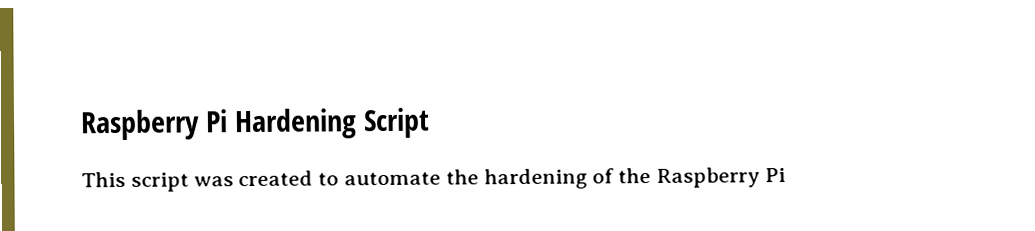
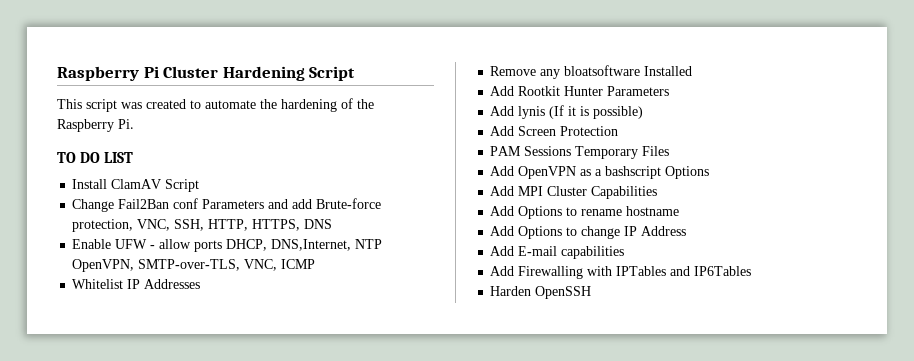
- Raspberry Pi Hardening Script
+ Raspberry Pi Cluster Hardening Script
- This script was created to automate the hardening of the Raspberry Pi
+ This script was created to automate the hardening of the Raspberry Pi.
+ TO DO LIST
+ Install ClamAV Script
+ Change Fail2Ban conf Parameters and add Brute-force protection, VNC, SSH, HTTP, HTTPS, DNS
+ Enable UFW - allow ports DHCP, DNS,Internet, NTP OpenVPN, SMTP-over-TLS, VNC, ICMP
+ Whitelist IP Addresses
+ Remove any bloatsoftware Installed
+ Add Rootkit Hunter Parameters
+ Add lynis (If it is possible)
+ Add Screen Protection
+ PAM Sessions Temporary Files
+ Add OpenVPN as a bashscript Options
+ Add MPI Cluster Capabilities
+ Add Options to rename hostname
+ Add Options to change IP Address
+ Add E-mail capabilities
+ Add Firewalling with IPTables and IP6Tables
+ Harden OpenSSH

